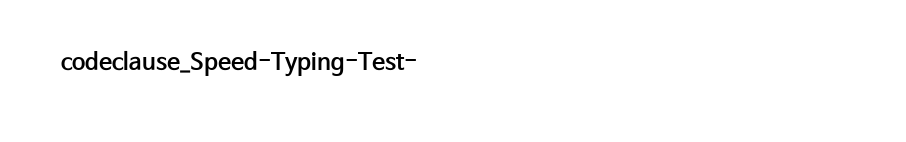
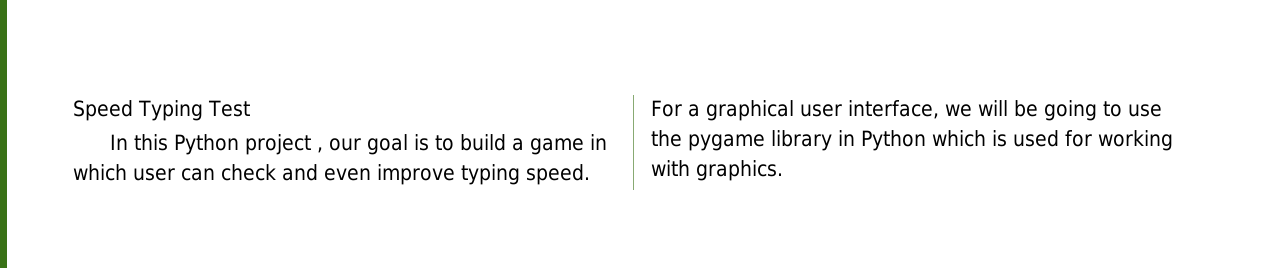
- codeclause_Speed-Typing-Test-
+ Speed Typing Test
+ In this Python project , our goal is to build a game in which user can check and even improve typing speed. For a graphical user interface, we will be going to use the pygame library in Python which is used for working with graphics.

